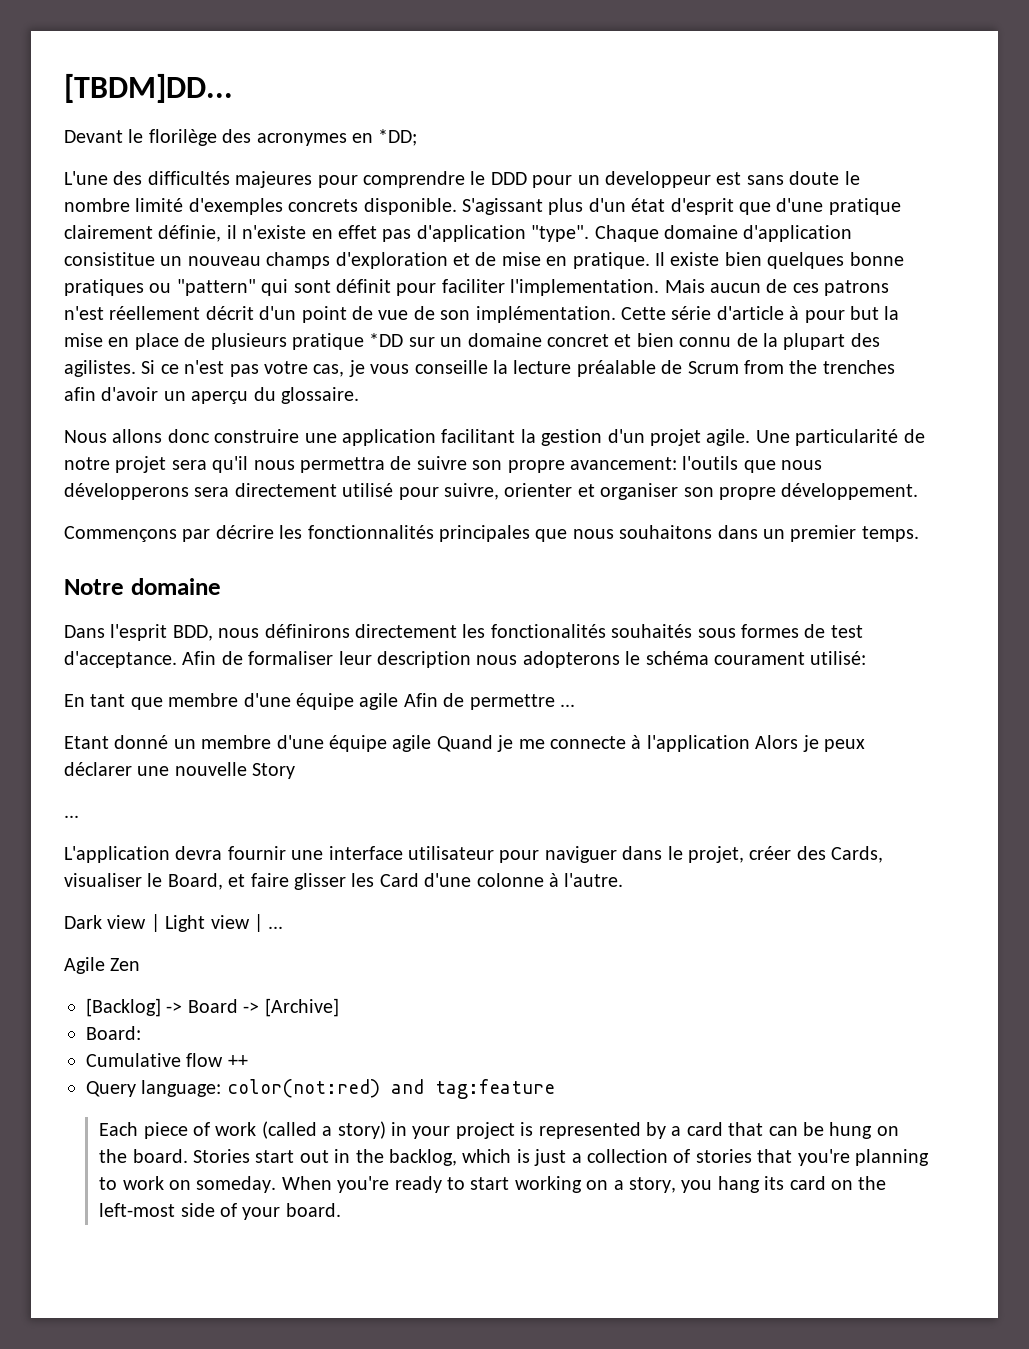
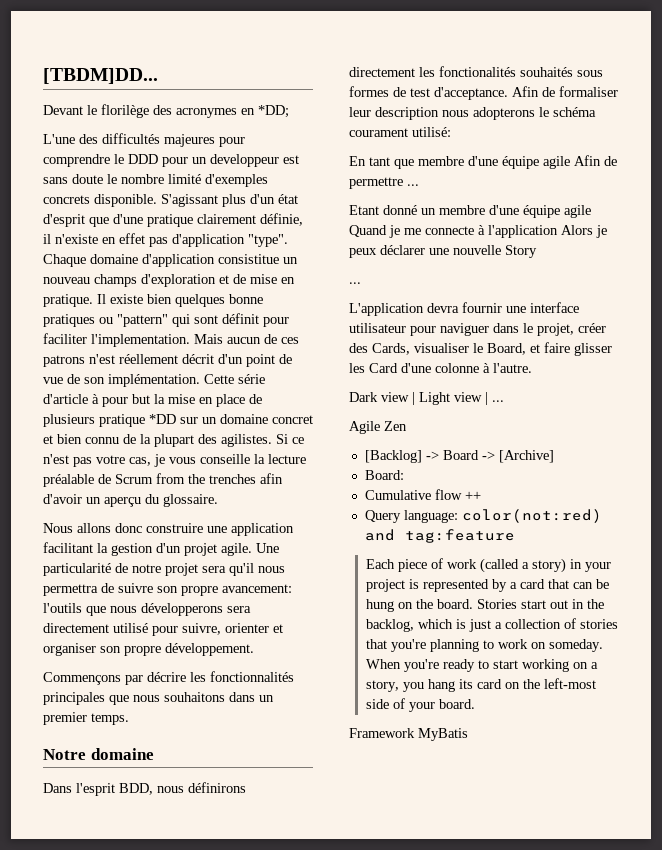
+ Framework MyBatis

